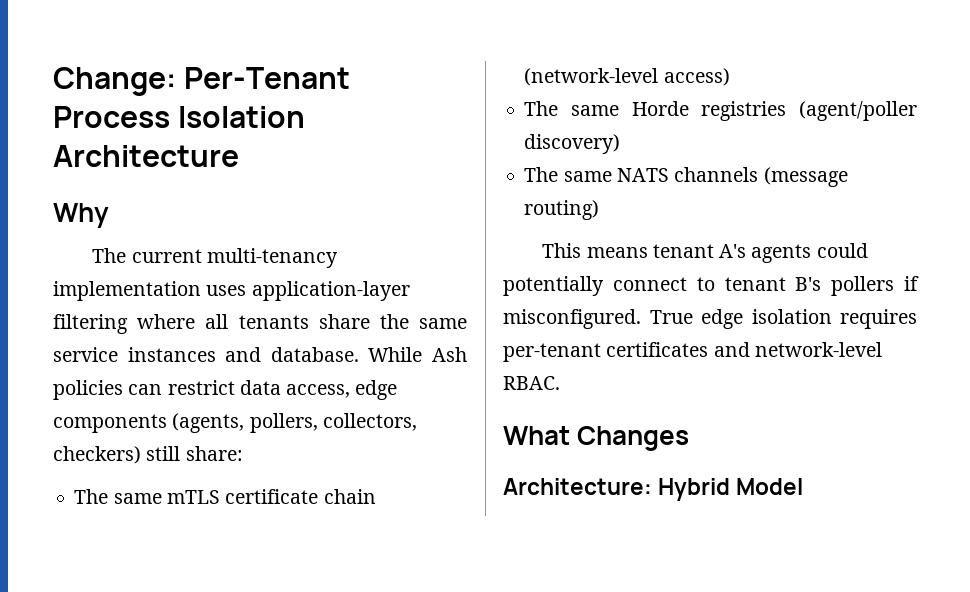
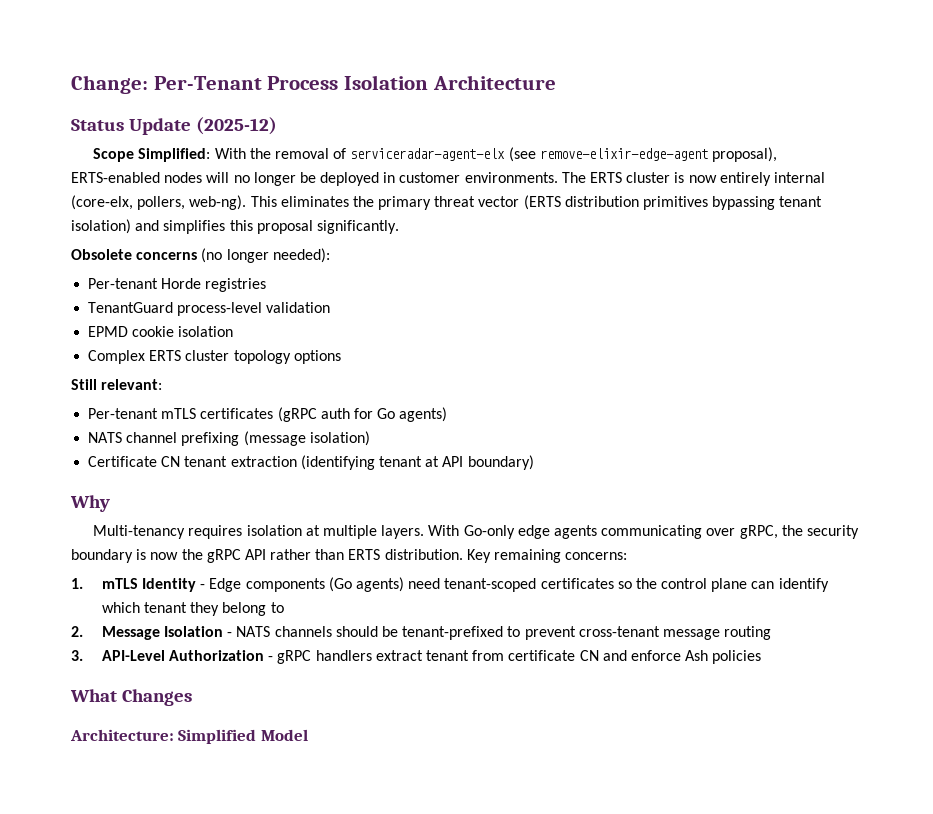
+ Status Update (2025-12)
+ Scope Simplified: With the removal of serviceradar-agent-elx (see remove-elixir-edge-agent proposal), ERTS-enabled nodes will no longer be deployed in customer environments. The ERTS cluster is now entirely internal (core-elx, pollers, web-ng). This eliminates the primary threat vector (ERTS distribution primitives bypassing tenant isolation) and simplifies this proposal significantly.
+ Obsolete concerns (no longer needed):
+ Per-tenant Horde registries
+ TenantGuard process-level validation
+ EPMD cookie isolation
+ Complex ERTS cluster topology options
+ Still relevant:
+ Per-tenant mTLS certificates (gRPC auth for Go agents)
+ NATS channel prefixing (message isolation)
+ Certificate CN tenant extraction (identifying tenant at API boundary)
  Why
- The current multi-tenancy implementation uses application-layer filtering where all tenants share the same service instances and database. While Ash policies can restrict data access, edge components (agents, pollers, collectors, checkers) still share:
- The same mTLS certificate chain (network-level access)
- The same Horde registries (agent/poller discovery)
- The same NATS channels (message routing)
- This means tenant A's agents could potentially connect to tenant B's pollers if misconfigured. True edge isolation requires per-tenant certificates and network-level RBAC.
+ Multi-tenancy requires isolation at multiple layers. With Go-only edge agents communicating over gRPC, the security boundary is now the gRPC API rather than ERTS distribution. Key remaining concerns:
+ 1. mTLS Identity - Edge components (Go agents) need tenant-scoped certificates so the control plane can identify which tenant they belong to
+ 2. Message Isolation - NATS channels should be tenant-prefixed to prevent cross-tenant message routing
+ 3. API-Level Authorization - gRPC handlers extract tenant from certificate CN and enforce Ash policies
- Architecture: Hybrid Model
+ Architecture: Simplified Model

